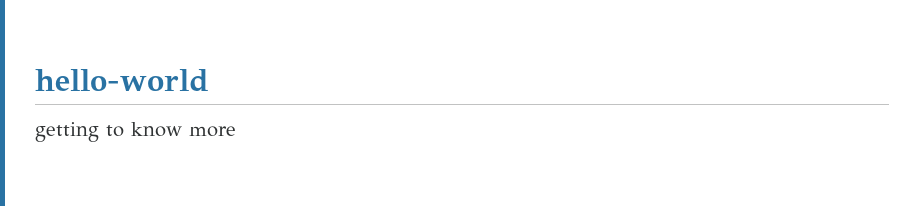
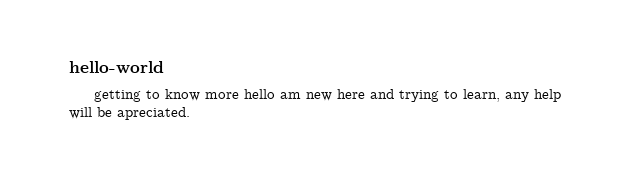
- getting to know more
+ getting to know more hello am new here and trying to learn, any help will be apreciated.

